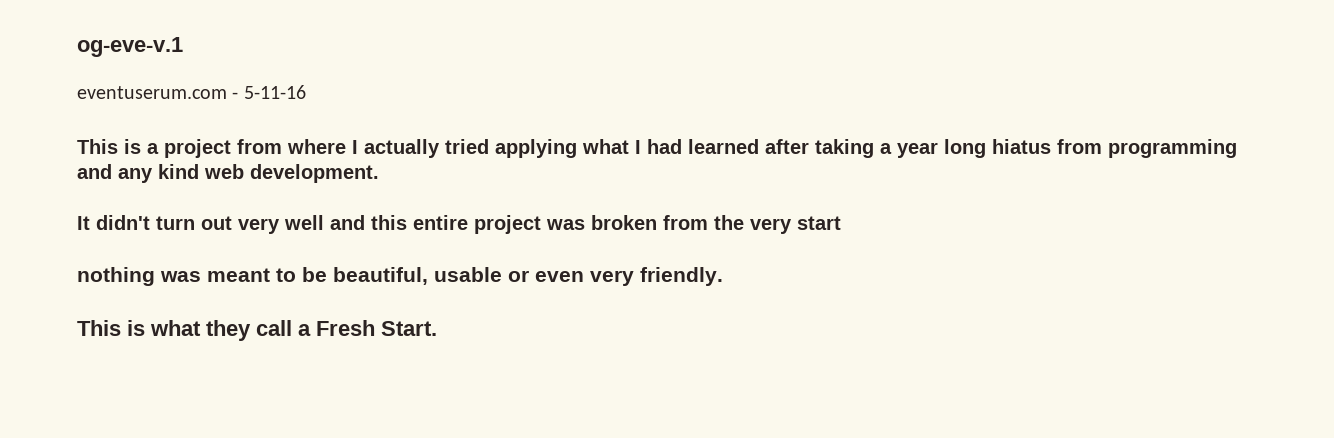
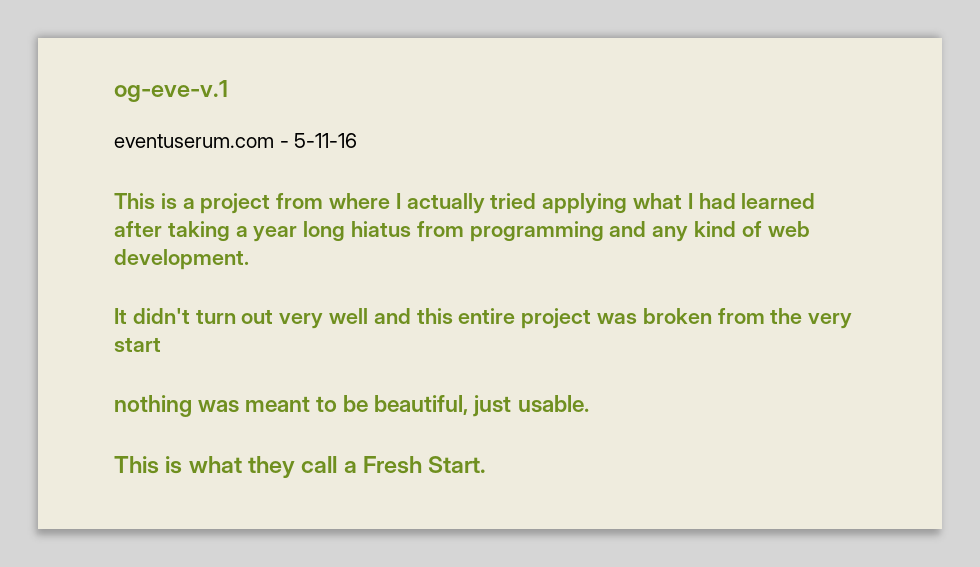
- This is a project from where I actually tried applying what I had learned after taking a year long hiatus from programming and any kind web development.
+ This is a project from where I actually tried applying what I had learned after taking a year long hiatus from programming and any kind of web development.
- nothing was meant to be beautiful, usable or even very friendly.
+ nothing was meant to be beautiful, just usable.

